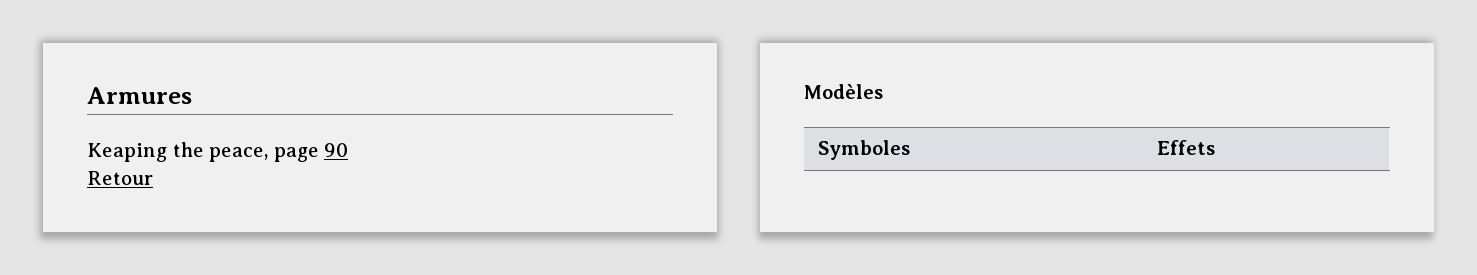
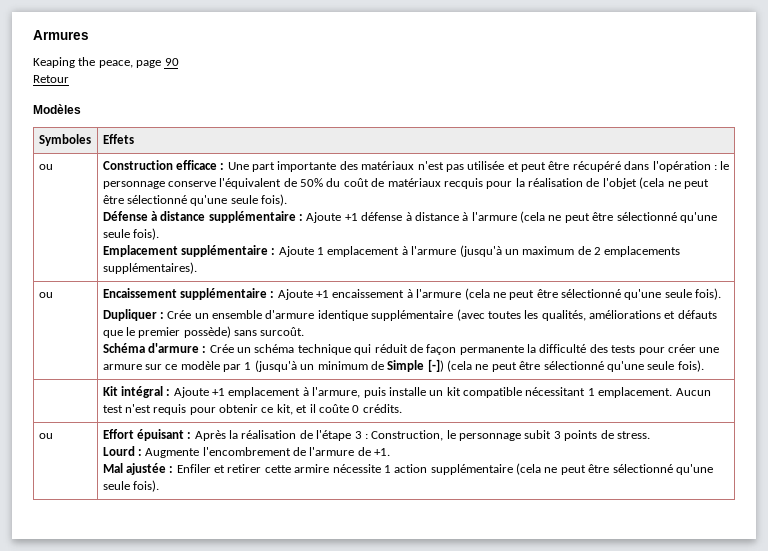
+ ou | Construction efficace : Une part importante des matériaux n'est pas utilisée et peut être récupéré dans l'opération : le personnage conserve l'équivalent de 50% du coût de matériaux recquis pour la réalisation de l'objet (cela ne peut être sélectionné qu'une seule fois).
+ Défense à distance supplémentaire : Ajoute +1 défense à distance à l'armure (cela ne peut être sélectionné qu'une seule fois).
+ Emplacement supplémentaire : Ajoute 1 emplacement à l'armure (jusqu'à un maximum de 2 emplacements supplémentaires).
+ ou | Encaissement supplémentaire : Ajoute +1 encaissement à l'armure (cela ne peut être sélectionné qu'une seule fois).
+ Dupliquer : Crée un ensemble d'armure identique supplémentaire (avec toutes les qualités, améliorations et défauts que le premier possède) sans surcoût.
+ Schéma d'armure : Crée un schéma technique qui réduit de façon permanente la difficulté des tests pour créer une armure sur ce modèle par 1 (jusqu'à un minimum de Simple [-]) (cela ne peut être sélectionné qu'une seule fois).
+ | Kit intégral : Ajoute +1 emplacement à l'armure, puis installe un kit compatible nécessitant 1 emplacement. Aucun test n'est requis pour obtenir ce kit, et il coûte 0 crédits.
+ ou | Effort épuisant : Après la réalisation de l'étape 3 : Construction, le personnage subit 3 points de stress.
+ Lourd : Augmente l'encombrement de l'armure de +1.
+ Mal ajustée : Enfiler et retirer cette armire nécessite 1 action supplémentaire (cela ne peut être sélectionné qu'une seule fois).

